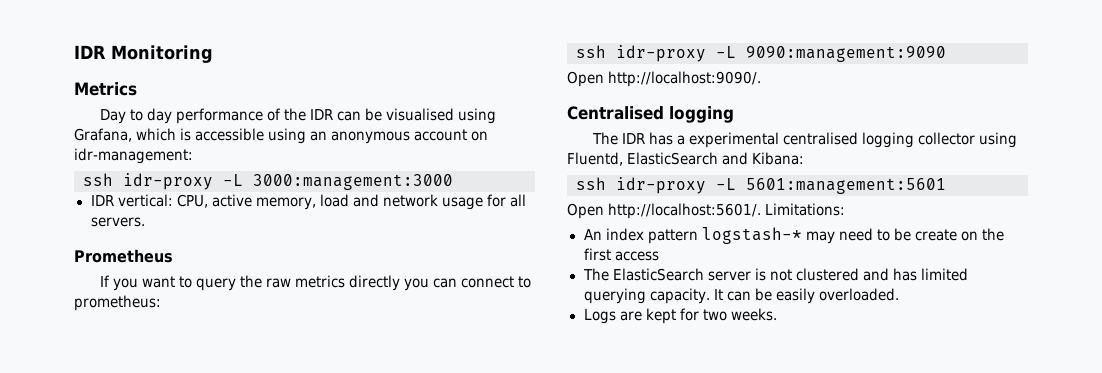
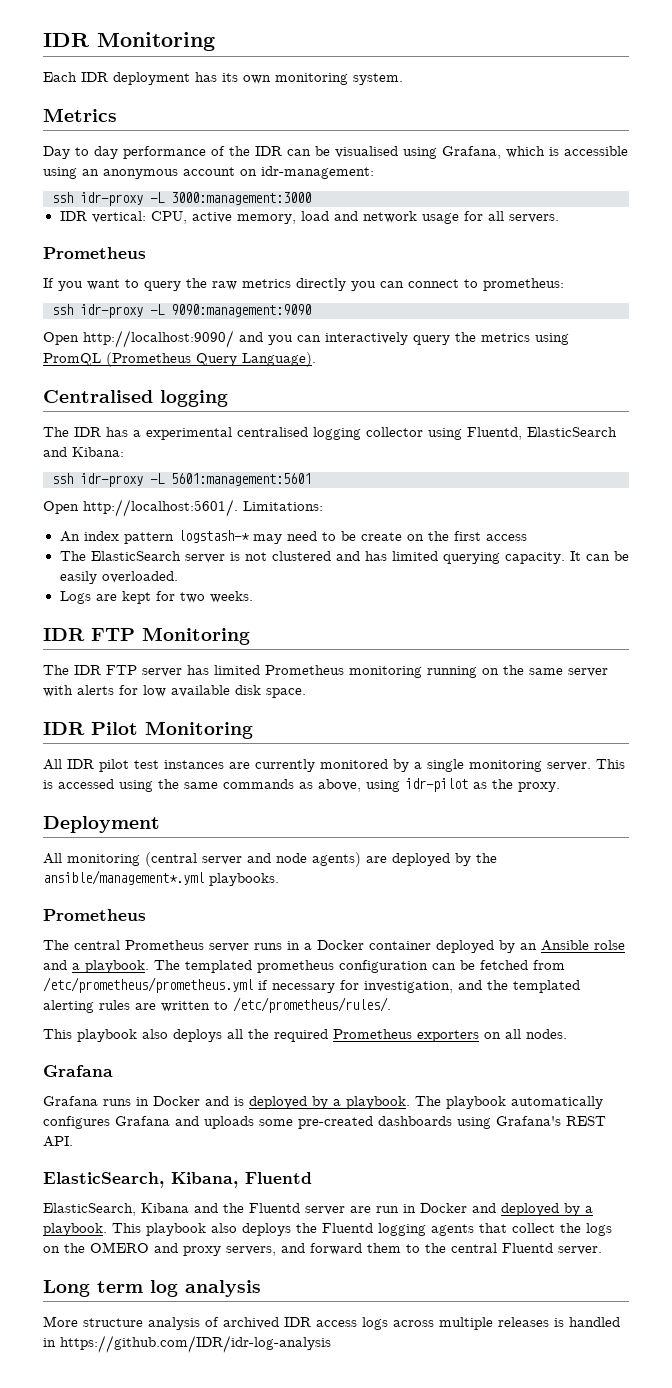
+ Each IDR deployment has its own monitoring system.
- Open http://localhost:9090/.
+ Open http://localhost:9090/ and you can interactively query the metrics using PromQL (Prometheus Query Language).
+ IDR FTP Monitoring
+ The IDR FTP server has limited Prometheus monitoring running on the same server with alerts for low available disk space.
+ IDR Pilot Monitoring
+ All IDR pilot test instances are currently monitored by a single monitoring server. This is accessed using the same commands as above, using idr-pilot as the proxy.
+ Deployment
+ All monitoring (central server and node agents) are deployed by the ansible/management*.yml playbooks.
+ Prometheus
+ The central Prometheus server runs in a Docker container deployed by an Ansible rolse and a playbook. The templated prometheus configuration can be fetched from /etc/prometheus/prometheus.yml if necessary for investigation, and the templated alerting rules are written to /etc/prometheus/rules/.
+ This playbook also deploys all the required Prometheus exporters on all nodes.
+ Grafana
+ Grafana runs in Docker and is deployed by a playbook. The playbook automatically configures Grafana and uploads some pre-created dashboards using Grafana's REST API.
+ ElasticSearch, Kibana, Fluentd
+ ElasticSearch, Kibana and the Fluentd server are run in Docker and deployed by a playbook. This playbook also deploys the Fluentd logging agents that collect the logs on the OMERO and proxy servers, and forward them to the central Fluentd server.
+ Long term log analysis
+ More structure analysis of archived IDR access logs across multiple releases is handled in https://github.com/IDR/idr-log-analysis

